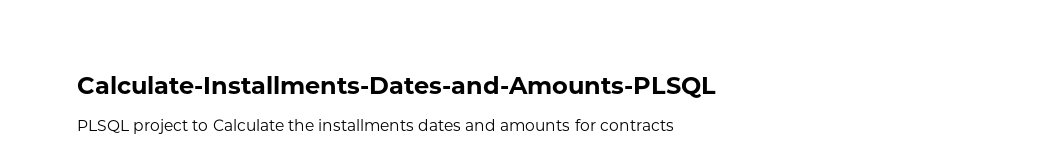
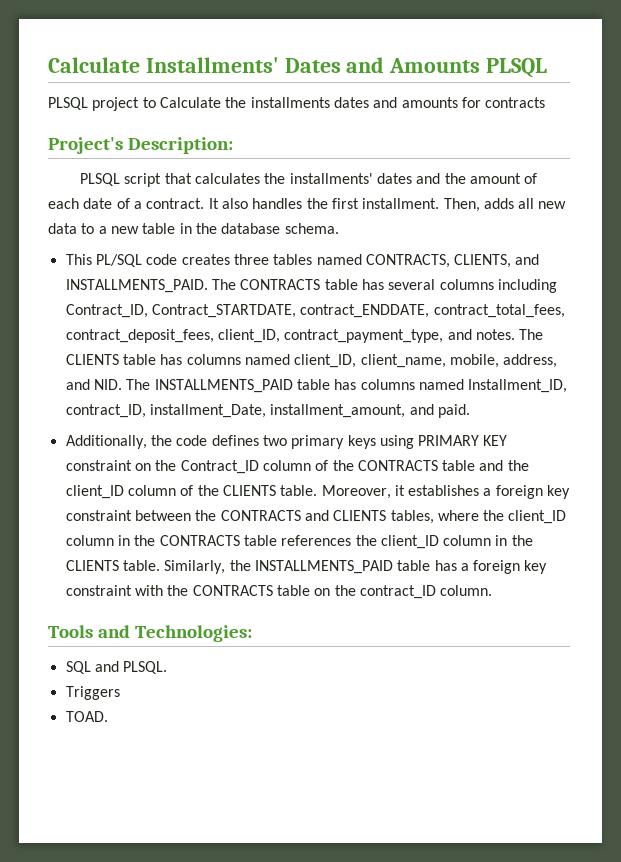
- Calculate-Installments-Dates-and-Amounts-PLSQL
+ Calculate Installments' Dates and Amounts PLSQL
+ Project's Description:
+ PLSQL script that calculates the installments' dates and the amount of each date of a contract. It also handles the first installment. Then, adds all new data to a new table in the database schema.
+ This PL/SQL code creates three tables named CONTRACTS, CLIENTS, and INSTALLMENTS_PAID. The CONTRACTS table has several columns including Contract_ID, Contract_STARTDATE, contract_ENDDATE, contract_total_fees, contract_deposit_fees, client_ID, contract_payment_type, and notes. The CLIENTS table has columns named client_ID, client_name, mobile, address, and NID. The INSTALLMENTS_PAID table has columns named Installment_ID, contract_ID, installment_Date, installment_amount, and paid.
+ Additionally, the code defines two primary keys using PRIMARY KEY constraint on the Contract_ID column of the CONTRACTS table and the client_ID column of the CLIENTS table. Moreover, it establishes a foreign key constraint between the CONTRACTS and CLIENTS tables, where the client_ID column in the CONTRACTS table references the client_ID column in the CLIENTS table. Similarly, the INSTALLMENTS_PAID table has a foreign key constraint with the CONTRACTS table on the contract_ID column.
+ Tools and Technologies:
+ SQL and PLSQL.
+ Triggers
+ TOAD.

